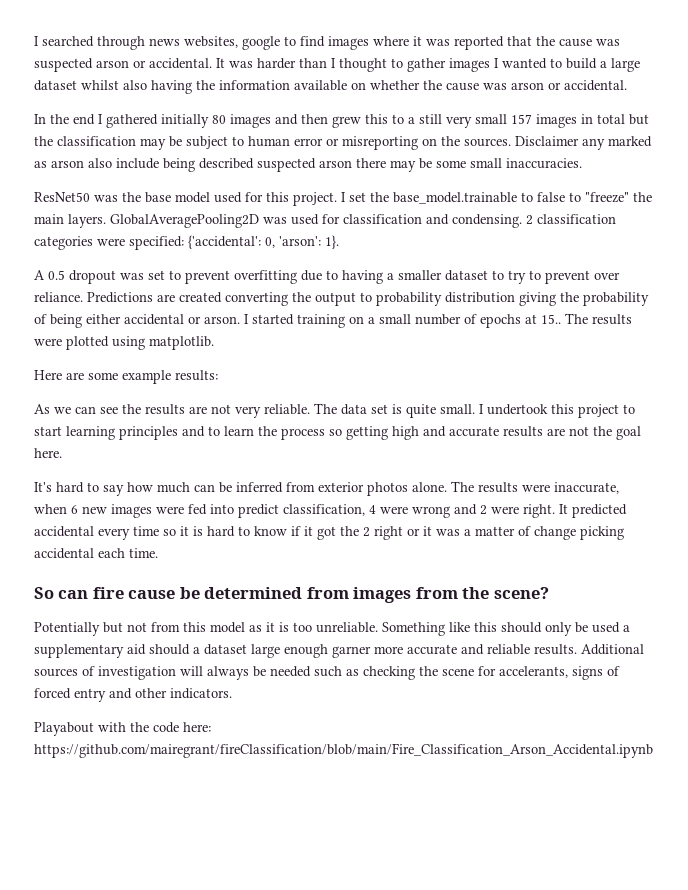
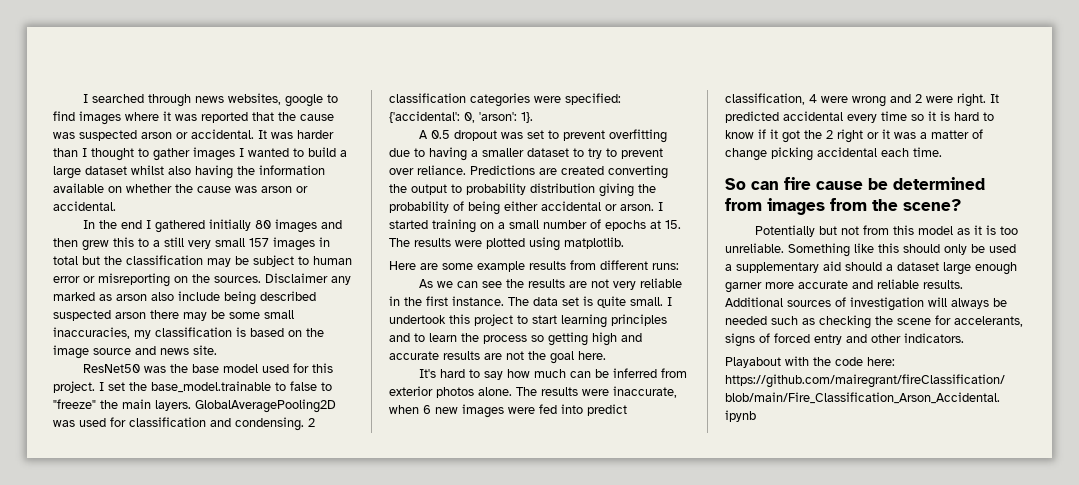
- Disclaimer any marked as arson also include being described suspected arson there may be some small inaccuracies.
+ Disclaimer any marked as arson also include being described suspected arson there may be some small inaccuracies, my classification is based on the image source and news site.
- I started training on a small number of epochs at 15.. The results were plotted using matplotlib.
+ I started training on a small number of epochs at 15. The results were plotted using matplotlib.
- Here are some example results:
+ Here are some example results from different runs:
- As we can see the results are not very reliable.
+ As we can see the results are not very reliable in the first instance.

